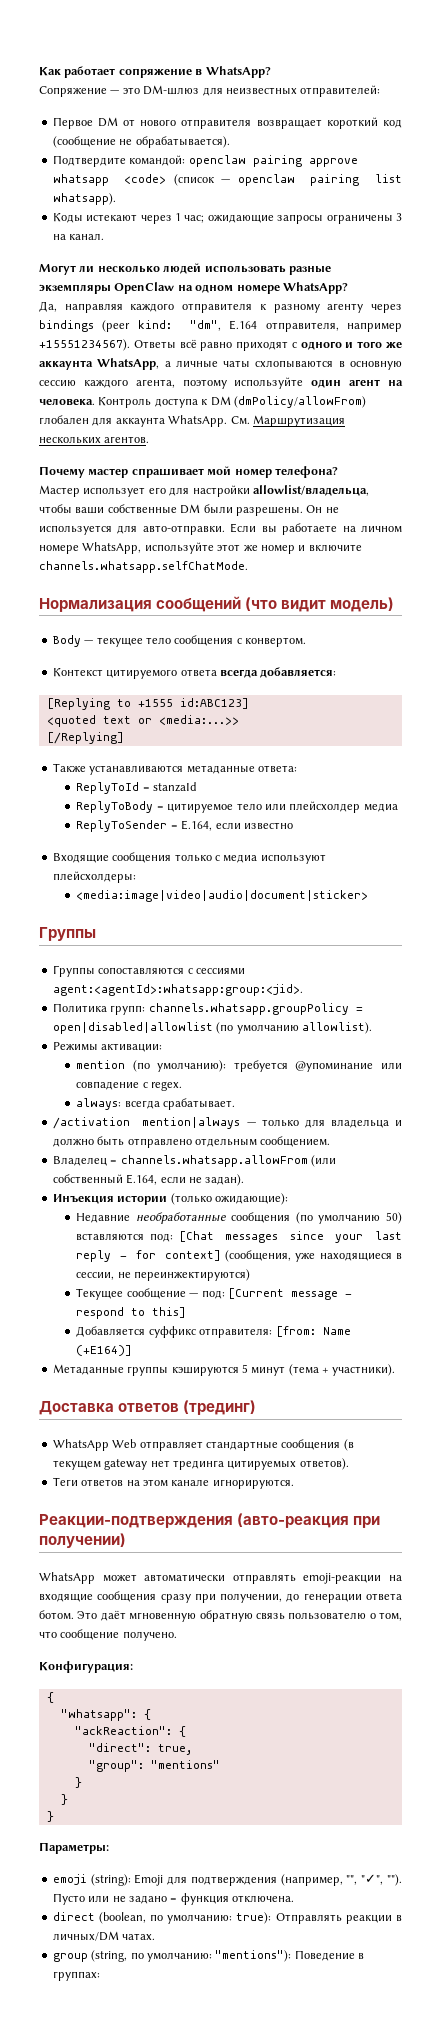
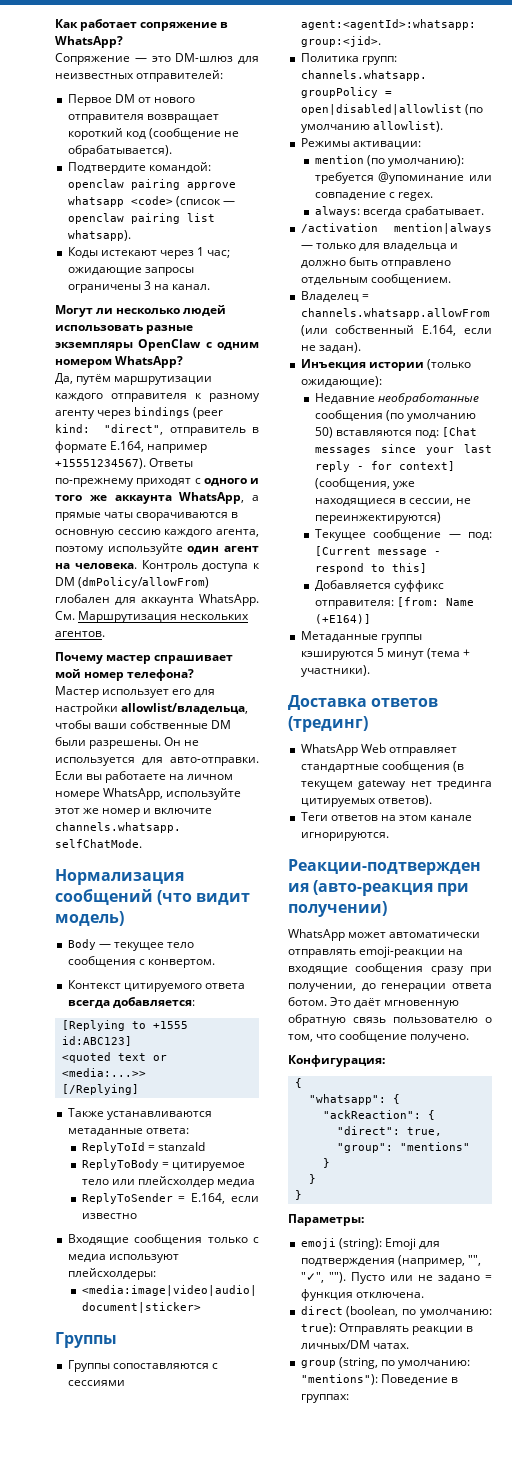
- Могут ли несколько людей использовать разные экземпляры OpenClaw на одном номере WhatsApp?
+ Могут ли несколько людей использовать разные экземпляры OpenClaw с одним номером WhatsApp?
- Да, направляя каждого отправителя к разному агенту через bindings (peer kind: "dm", E.164 отправителя, например +15551234567).
+ Да, путём маршрутизации каждого отправителя к разному агенту через bindings (peer kind: "direct", отправитель в формате E.164, например +15551234567).
- Ответы всё равно приходят с одного и того же аккаунта WhatsApp, а личные чаты схлопываются в основную сессию каждого агента, поэтому используйте один агент на человека.
+ Ответы по‑прежнему приходят с одного и того же аккаунта WhatsApp, а прямые чаты сворачиваются в основную сессию каждого агента, поэтому используйте один агент на человека.

